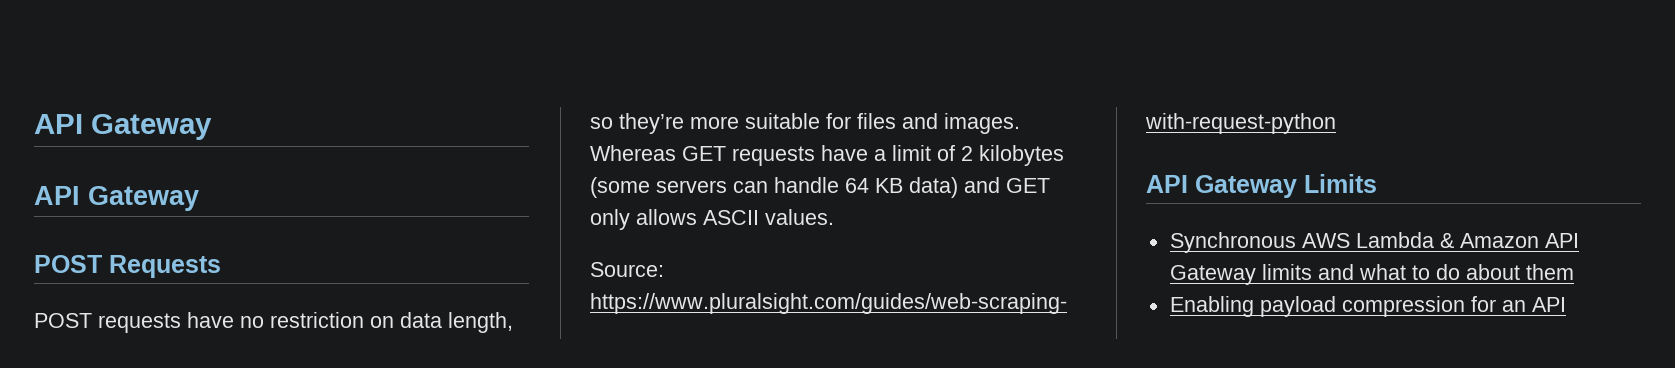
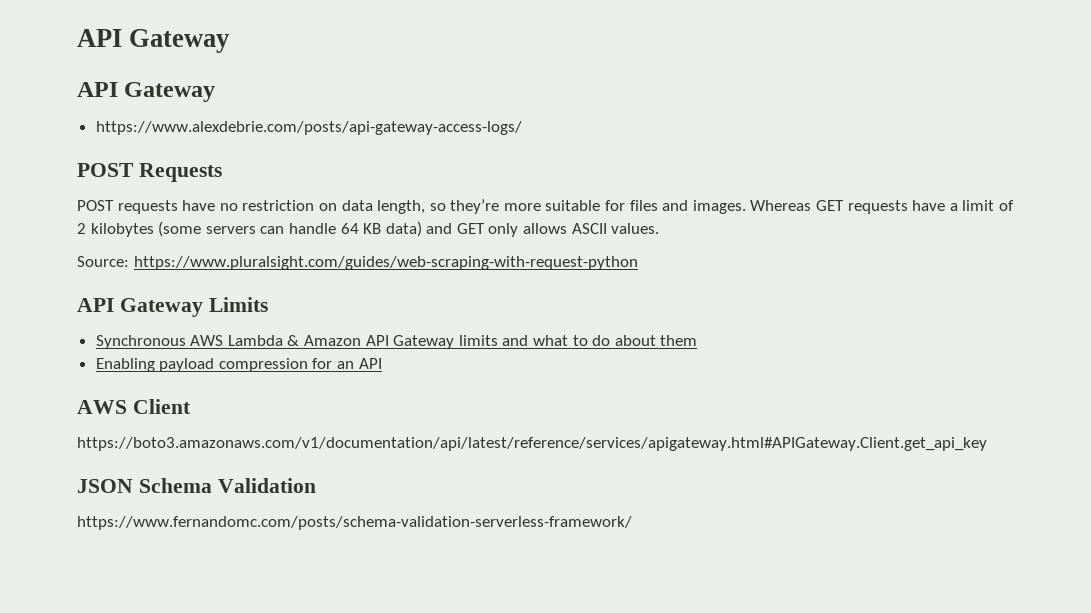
+ https://www.alexdebrie.com/posts/api-gateway-access-logs/
+ AWS Client
+ https://boto3.amazonaws.com/v1/documentation/api/latest/reference/services/apigateway.html#APIGateway.Client.get_api_key
+ JSON Schema Validation
+ https://www.fernandomc.com/posts/schema-validation-serverless-framework/

